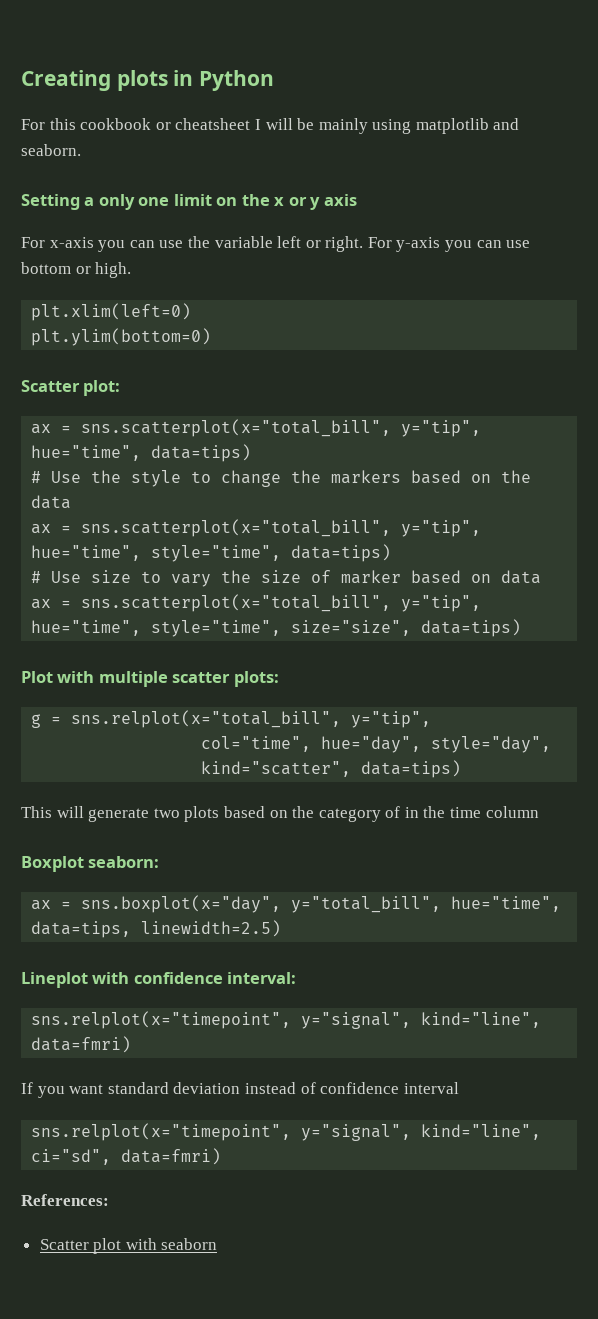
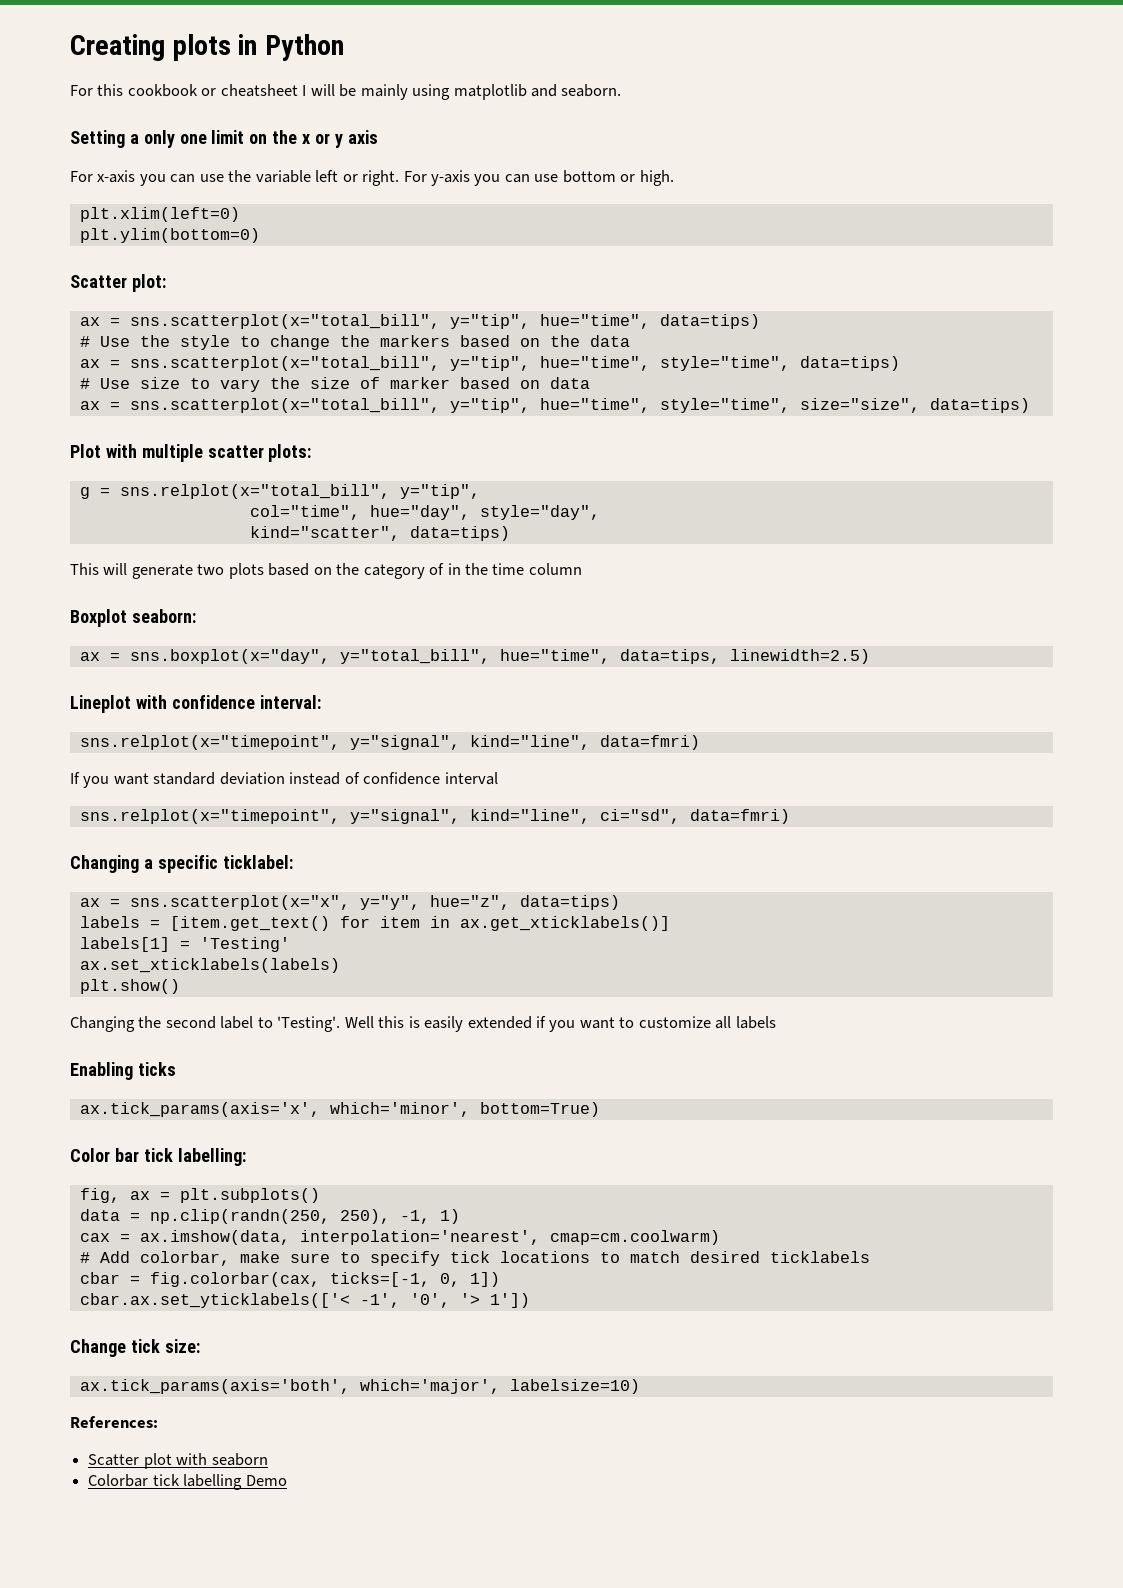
+ Changing a specific ticklabel:
+ ax = sns.scatterplot(x="x", y="y", hue="z", data=tips)
+ labels = [item.get_text() for item in ax.get_xticklabels()]
+ labels[1] = 'Testing'
+ ax.set_xticklabels(labels)
+ plt.show()
+ Changing the second label to 'Testing'. Well this is easily extended if you want to customize all labels
+ Enabling ticks
+ ax.tick_params(axis='x', which='minor', bottom=True)
+ Color bar tick labelling:
+ fig, ax = plt.subplots()
+ data = np.clip(randn(250, 250), -1, 1)
+ cax = ax.imshow(data, interpolation='nearest', cmap=cm.coolwarm)
+ # Add colorbar, make sure to specify tick locations to match desired ticklabels
+ cbar = fig.colorbar(cax, ticks=[-1, 0, 1])
+ cbar.ax.set_yticklabels(['< -1', '0', '> 1'])
+ Change tick size:
+ ax.tick_params(axis='both', which='major', labelsize=10)
+ Colorbar tick labelling Demo

